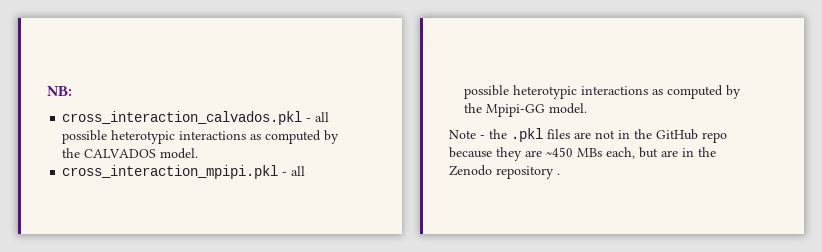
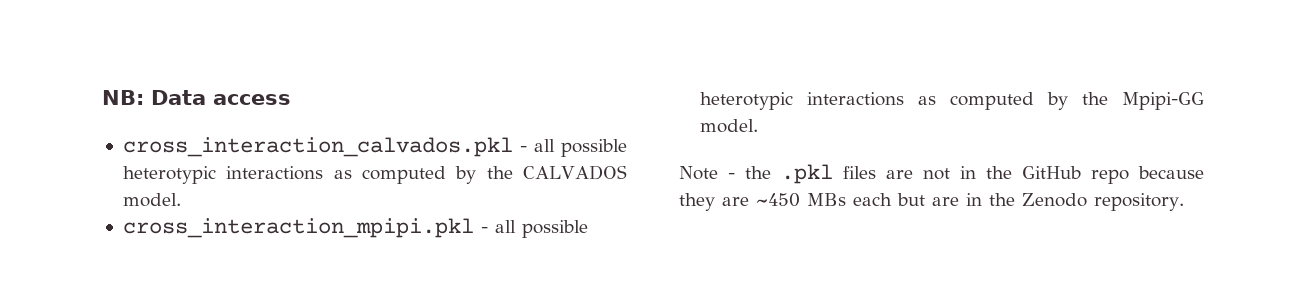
- NB:
+ NB: Data access
- Note - the .pkl files are not in the GitHub repo because they are ~450 MBs each, but are in the Zenodo repository .
+ Note - the .pkl files are not in the GitHub repo because they are ~450 MBs each but are in the Zenodo repository.

